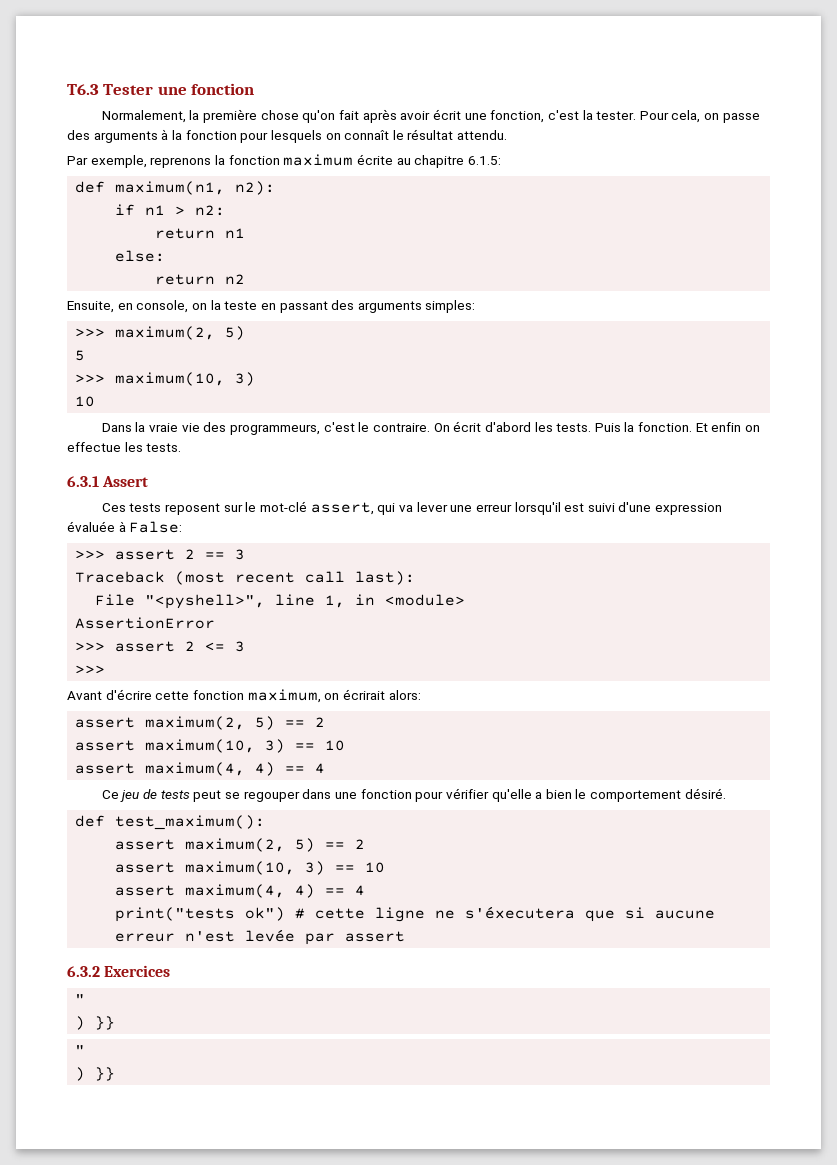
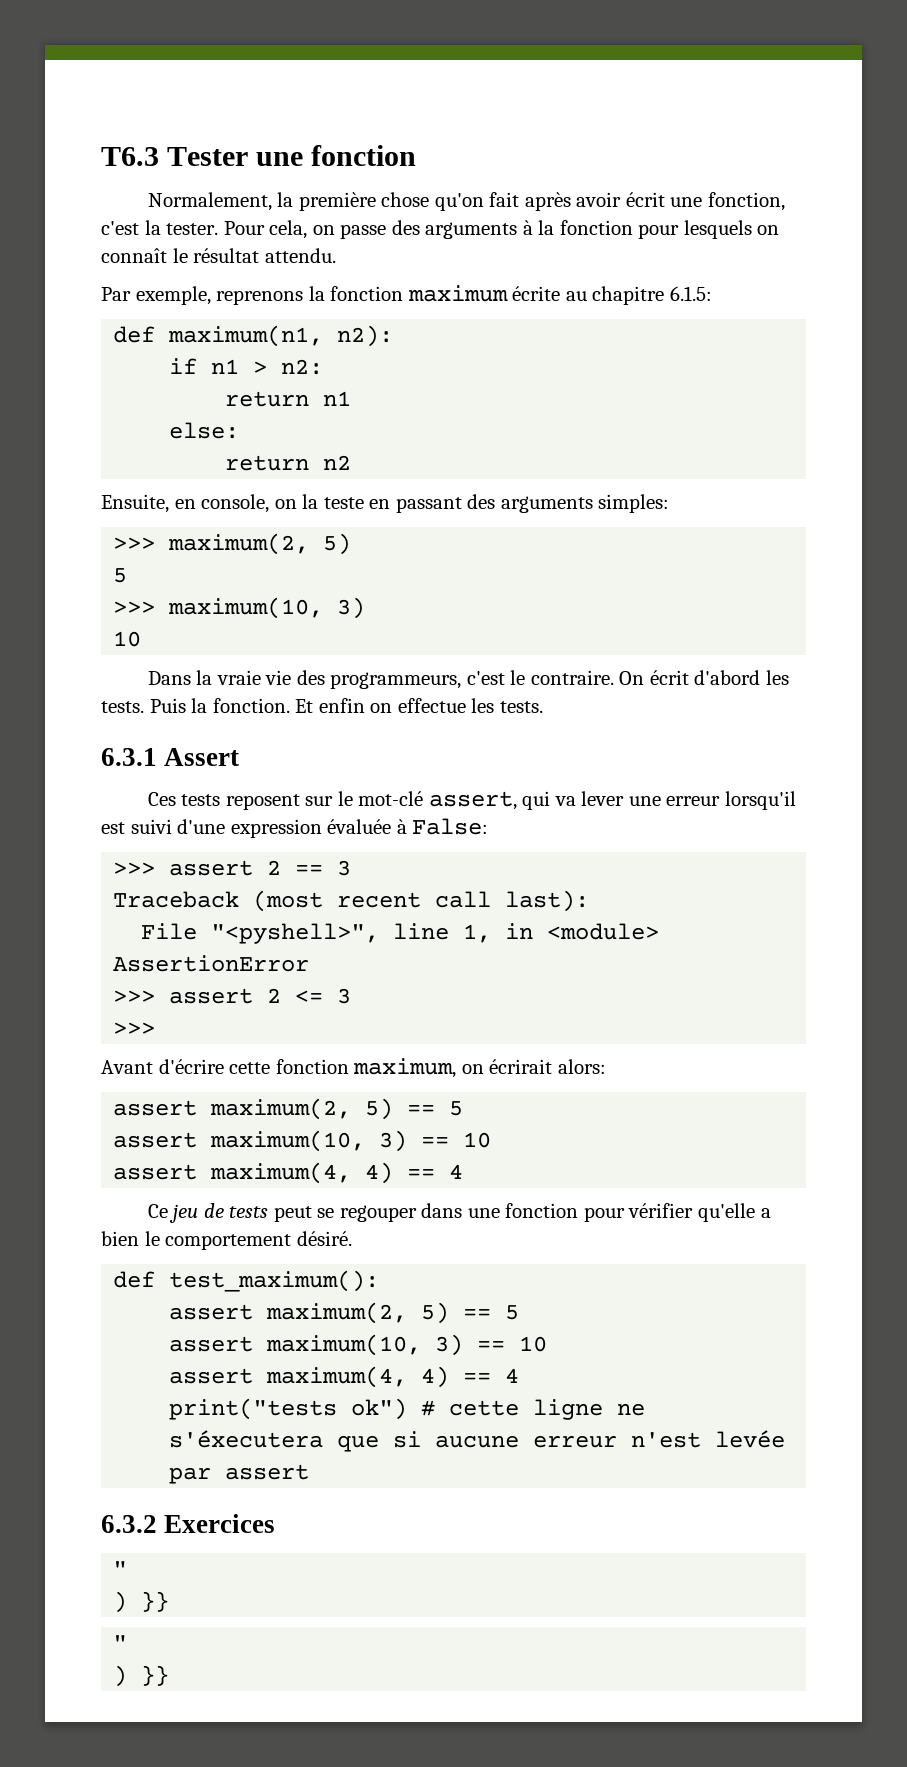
  Avant d'écrire cette fonction maximum, on écrirait alors:
- assert maximum(2, 5) == 2
+ assert maximum(2, 5) == 5
  def test_maximum():
- assert maximum(2, 5) == 2
+ assert maximum(2, 5) == 5

